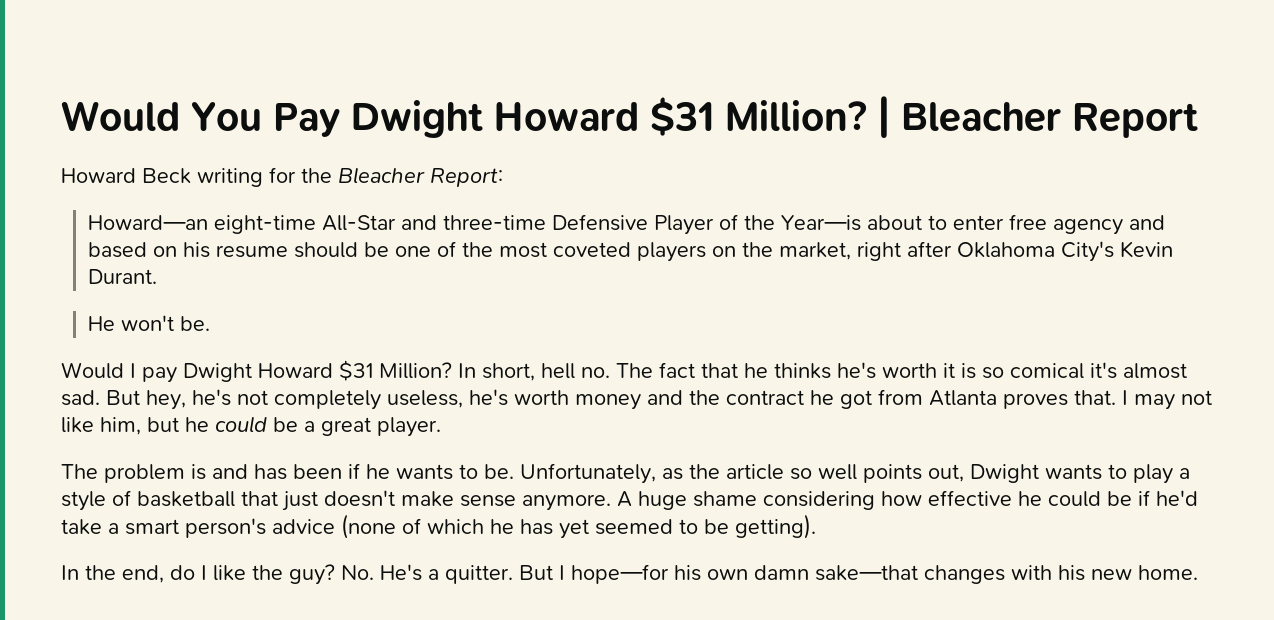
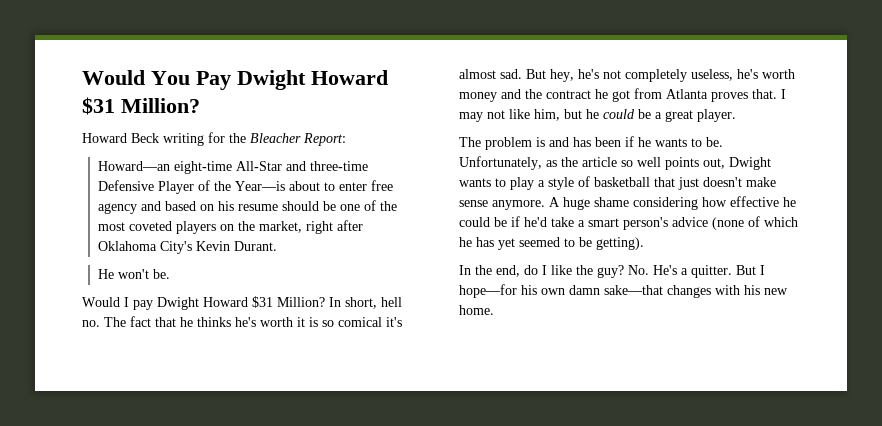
- | Bleacher Report

